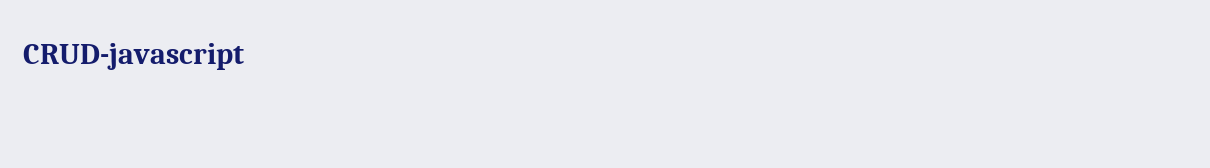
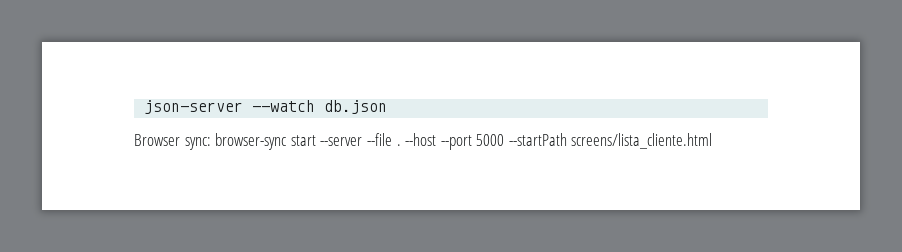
- CRUD-javascript
+ json-server --watch db.json
+ Browser sync: browser-sync start --server --file . --host --port 5000 --startPath screens/lista_cliente.html

